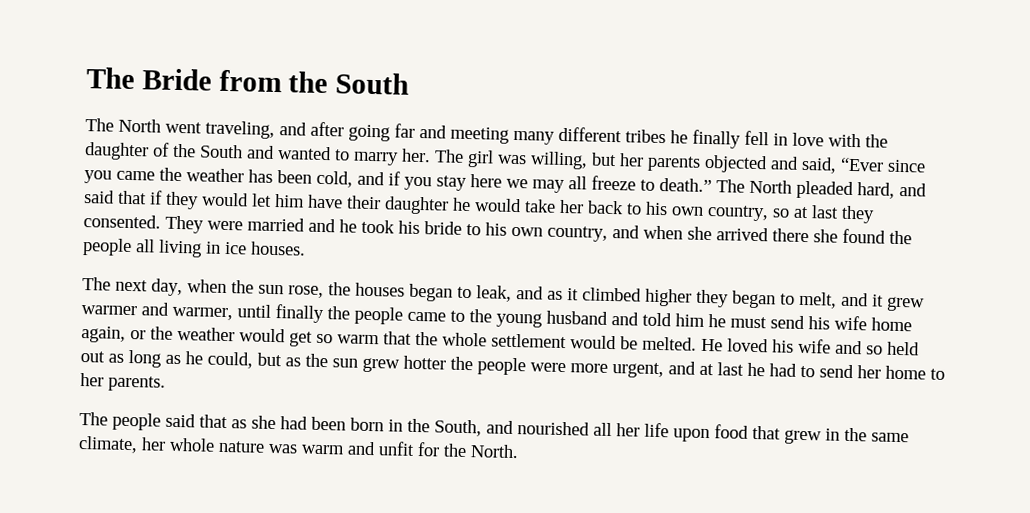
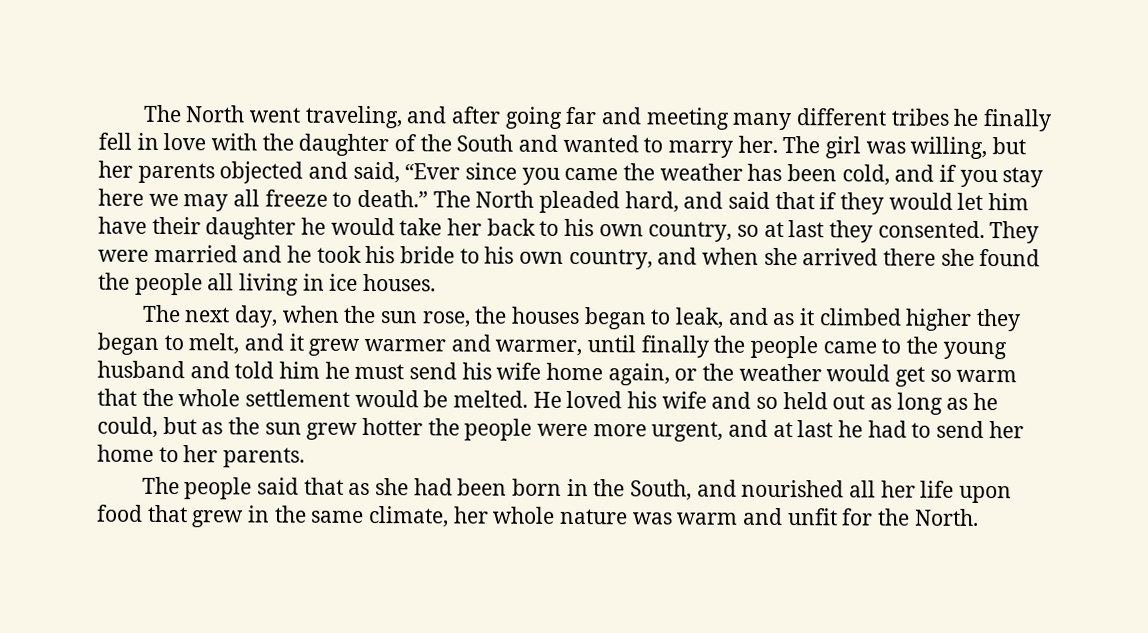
- The Bride from the South

